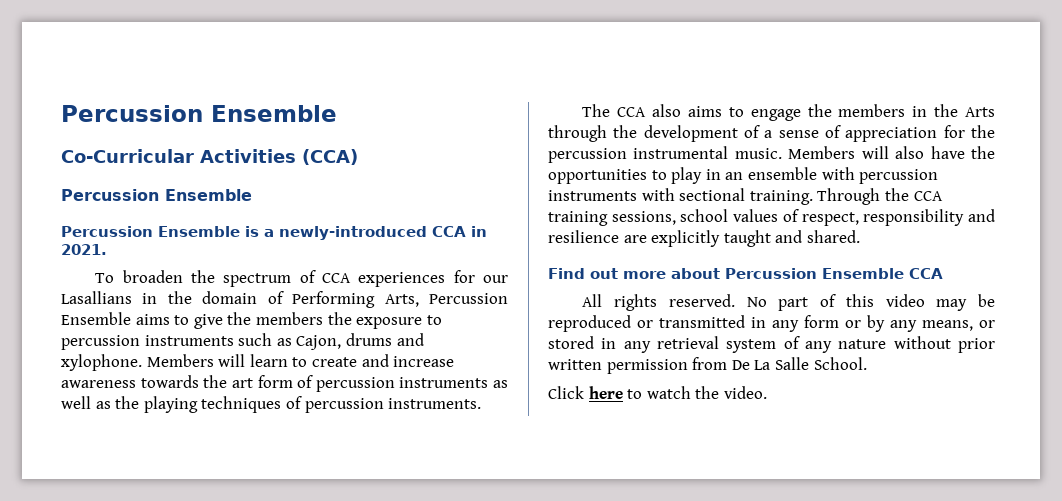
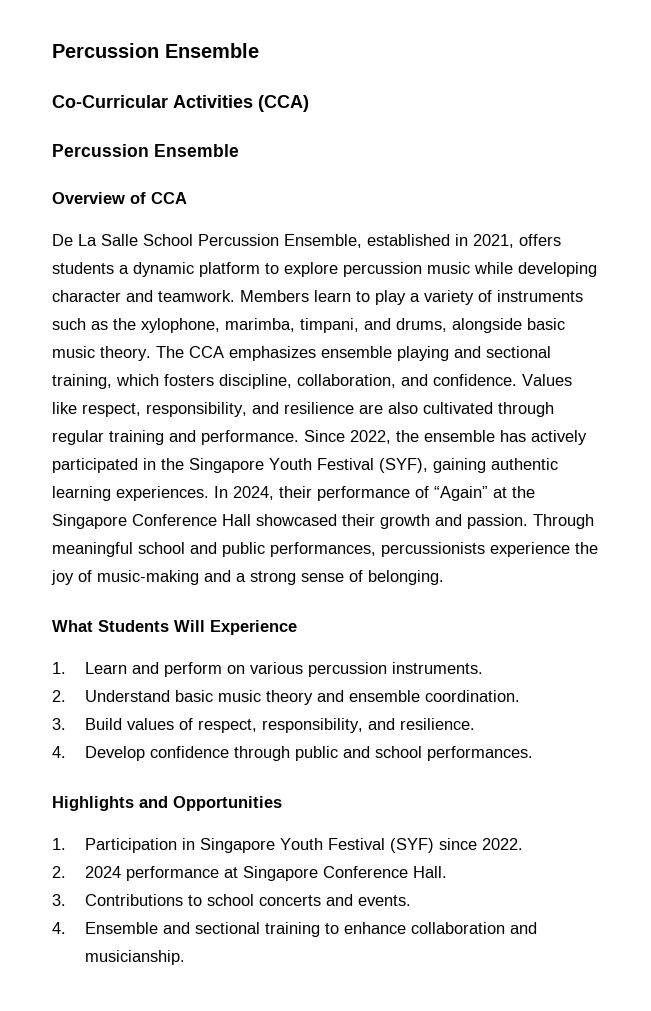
- Percussion Ensemble is a newly-introduced CCA in 2021.
- To broaden the spectrum of CCA experiences for our Lasallians in the domain of Performing Arts, Percussion Ensemble aims to give the members the exposure to percussion instruments such as Cajon, drums and xylophone. Members will learn to create and increase awareness towards the art form of percussion instruments as well as the playing techniques of percussion instruments.
- The CCA also aims to engage the members in the Arts through the development of a sense of appreciation for the percussion instrumental music. Members will also have the opportunities to play in an ensemble with percussion instruments with sectional training. Through the CCA training sessions, school values of respect, responsibility and resilience are explicitly taught and shared.
- Find out more about Percussion Ensemble CCA
- All rights reserved. No part of this video may be reproduced or transmitted in any form or by any means, or stored in any retrieval system of any nature without prior written permission from De La Salle School.
- Click here to watch the video.
+ Overview of CCA
+ De La Salle School Percussion Ensemble, established in 2021, offers students a dynamic platform to explore percussion music while developing character and teamwork. Members learn to play a variety of instruments such as the xylophone, marimba, timpani, and drums, alongside basic music theory. The CCA emphasizes ensemble playing and sectional training, which fosters discipline, collaboration, and confidence. Values like respect, responsibility, and resilience are also cultivated through regular training and performance. Since 2022, the ensemble has actively participated in the Singapore Youth Festival (SYF), gaining authentic learning experiences. In 2024, their performance of “Again” at the Singapore Conference Hall showcased their growth and passion. Through meaningful school and public performances, percussionists experience the joy of music-making and a strong sense of belonging.
+ What Students Will Experience
+ 1. Learn and perform on various percussion instruments.
+ 2. Understand basic music theory and ensemble coordination.
+ 3. Build values of respect, responsibility, and resilience.
+ 4. Develop confidence through public and school performances.
+ Highlights and Opportunities
+ 1. Participation in Singapore Youth Festival (SYF) since 2022.
+ 2. 2024 performance at Singapore Conference Hall.
+ 3. Contributions to school concerts and events.
+ 4. Ensemble and sectional training to enhance collaboration and musicianship.

